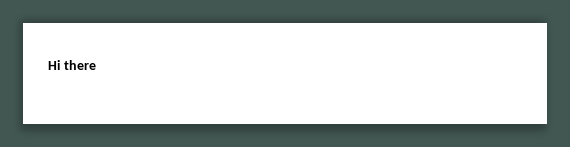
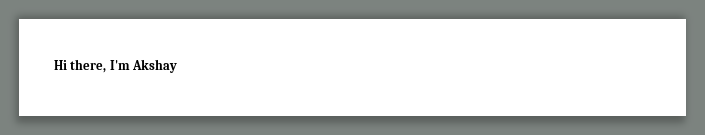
- Hi there
+ Hi there, I'm Akshay

